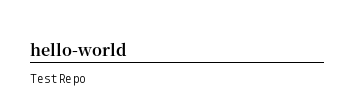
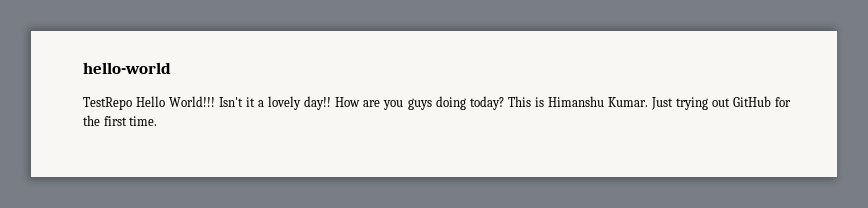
- TestRepo
+ TestRepo Hello World!!! Isn't it a lovely day!! How are you guys doing today? This is Himanshu Kumar. Just trying out GitHub for the first time.

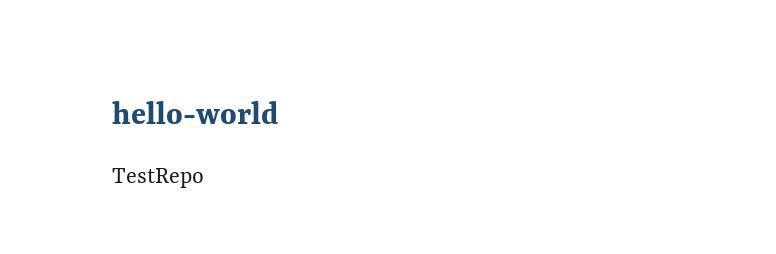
- TestRepo Hello World!!! Isn't it a lovely day!! How are you guys doing today? This is Himanshu Kumar. Just trying out GitHub for the first time.
+ TestRepo

